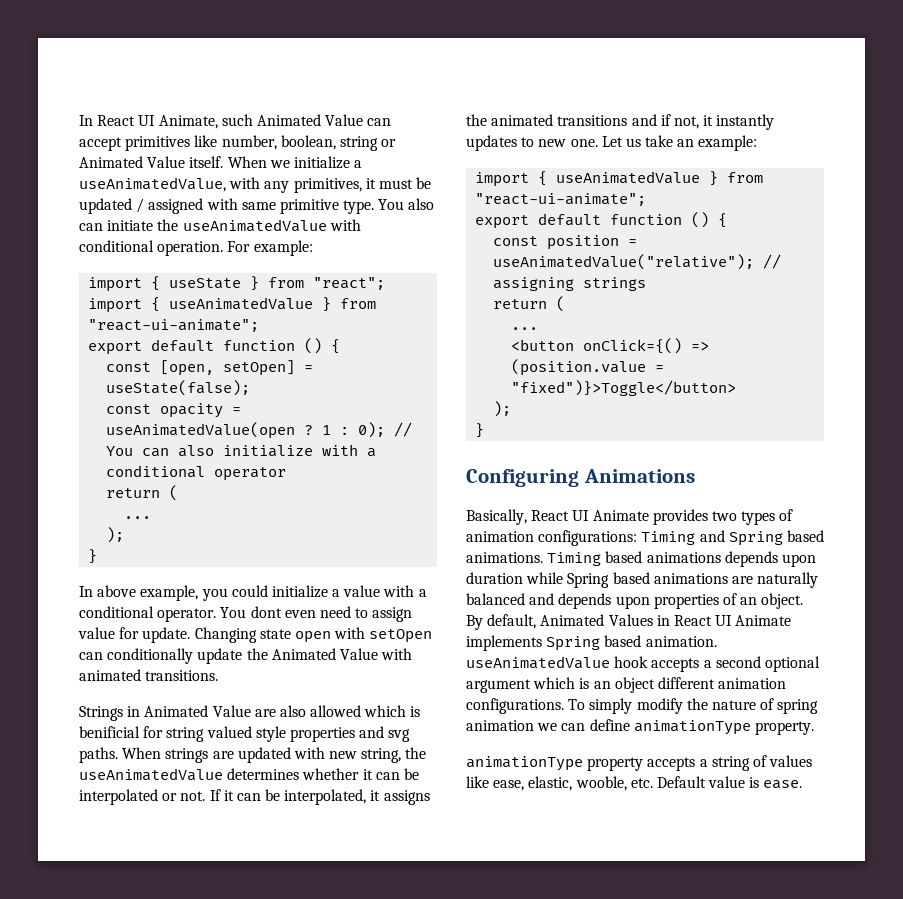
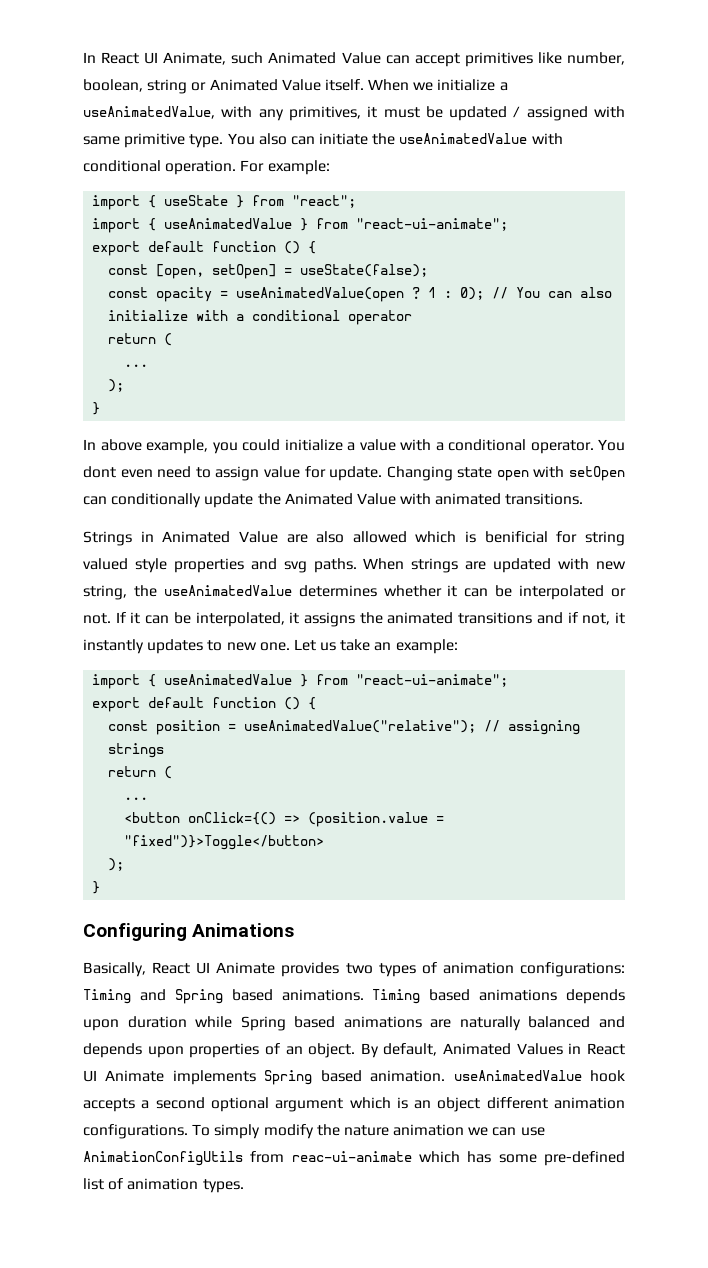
- To simply modify the nature of spring animation we can define animationType property.
- animationType property accepts a string of values like ease, elastic, wooble, etc. Default value is ease.
+ To simply modify the nature animation we can use AnimationConfigUtils from reac-ui-animate which has some pre-defined list of animation types.

